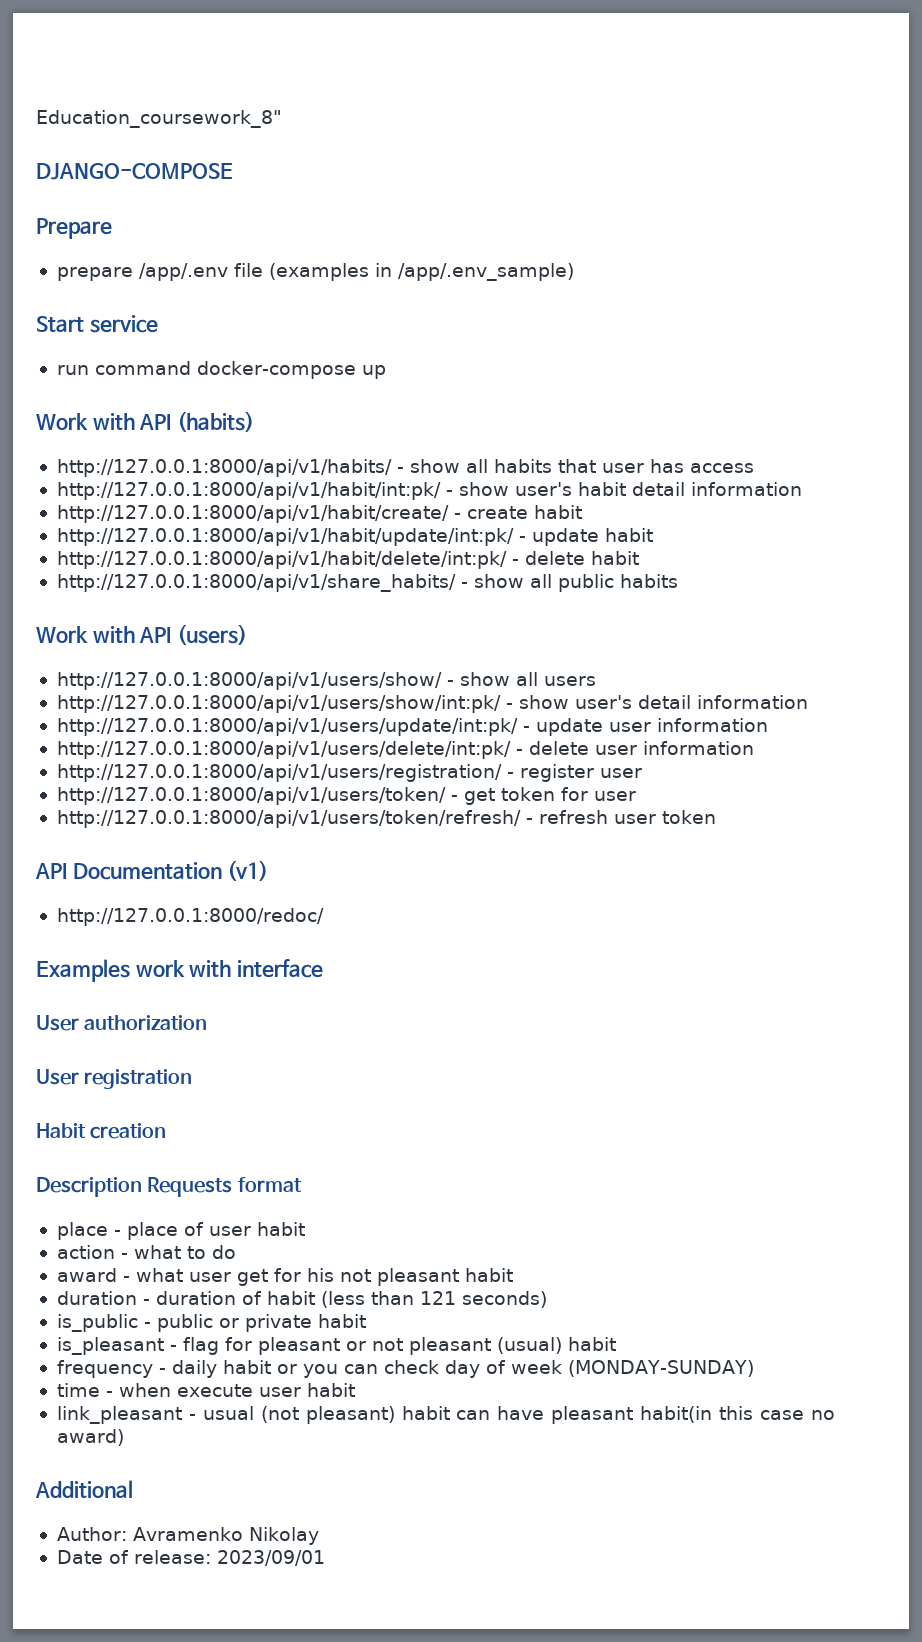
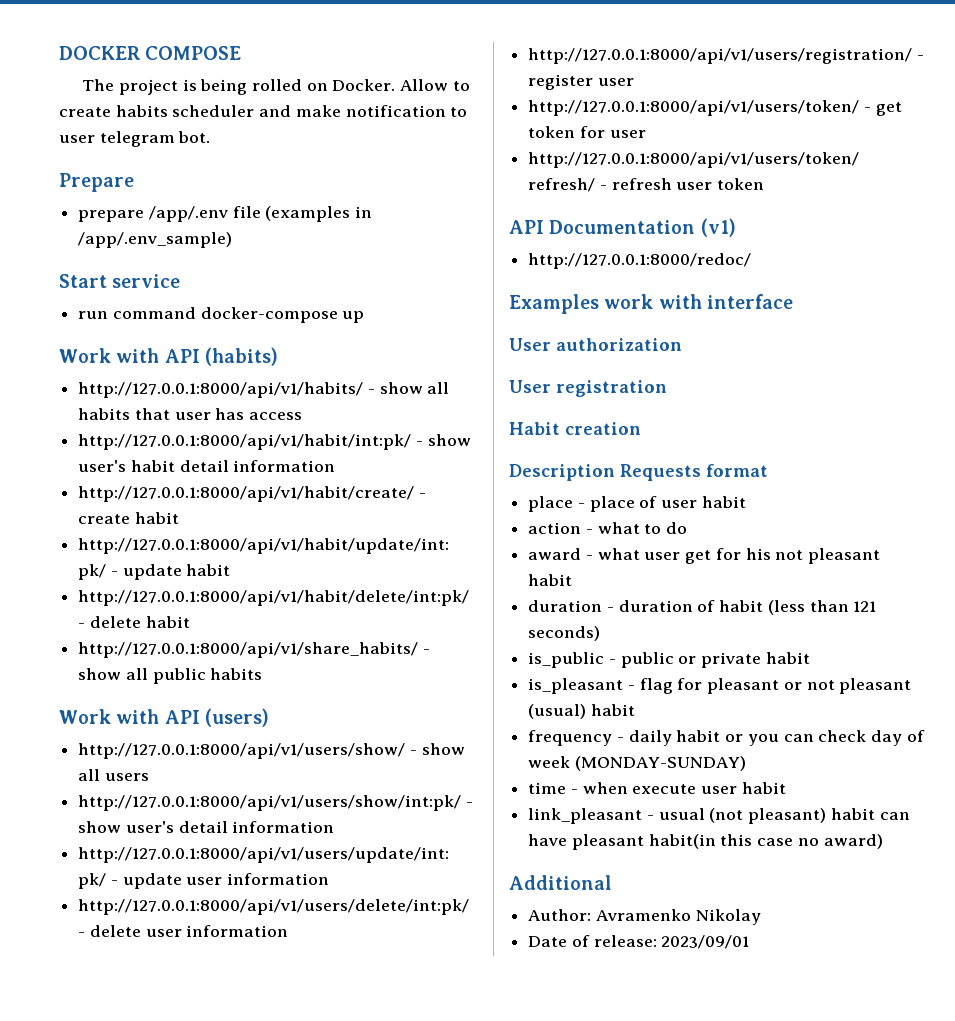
- Education_coursework_8"
- DJANGO-COMPOSE
+ DOCKER COMPOSE
+ The project is being rolled on Docker. Allow to create habits scheduler and make notification to user telegram bot.

